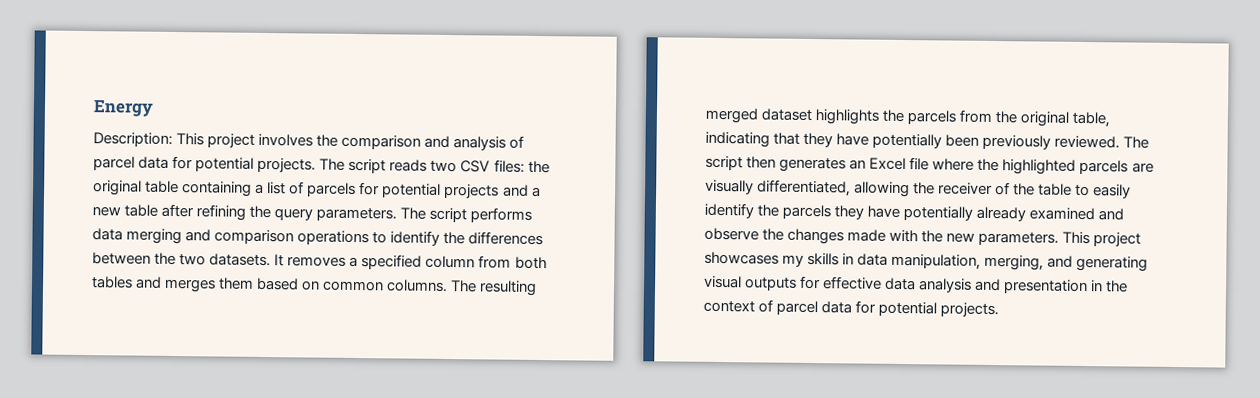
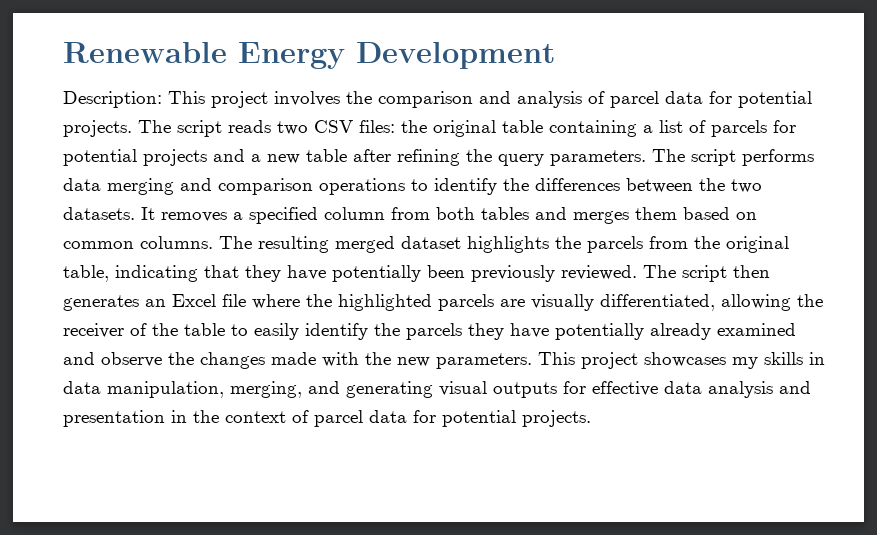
- Energy
+ Renewable Energy Development

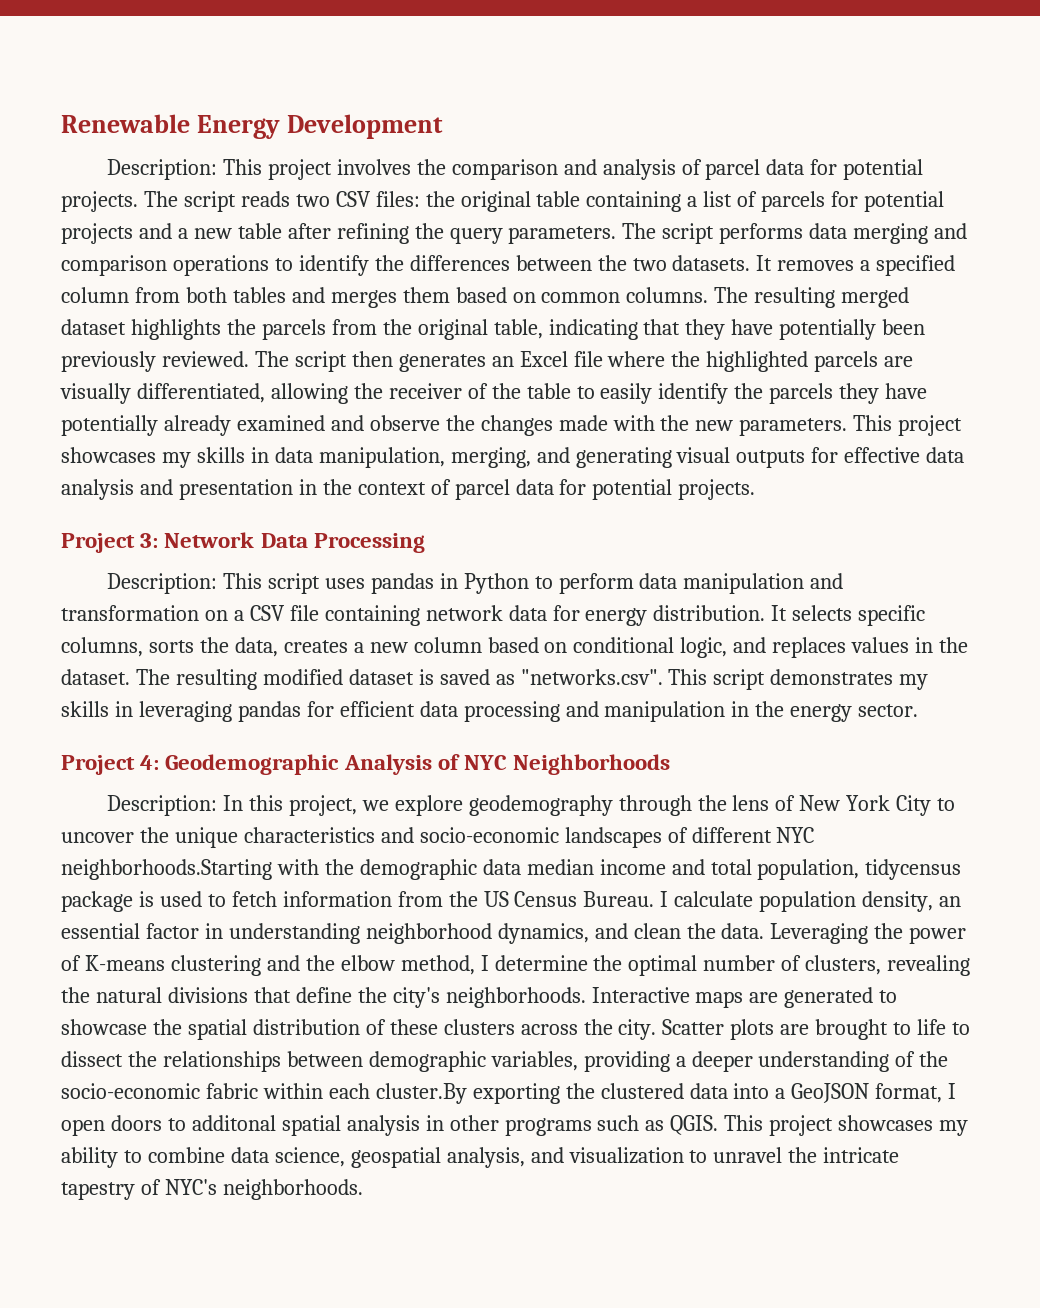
+ Project 3: Network Data Processing
+ Description: This script uses pandas in Python to perform data manipulation and transformation on a CSV file containing network data for energy distribution. It selects specific columns, sorts the data, creates a new column based on conditional logic, and replaces values in the dataset. The resulting modified dataset is saved as "networks.csv". This script demonstrates my skills in leveraging pandas for efficient data processing and manipulation in the energy sector.
+ Project 4: Geodemographic Analysis of NYC Neighborhoods
+ Description: In this project, we explore geodemography through the lens of New York City to uncover the unique characteristics and socio-economic landscapes of different NYC neighborhoods.Starting with the demographic data median income and total population, tidycensus package is used to fetch information from the US Census Bureau. I calculate population density, an essential factor in understanding neighborhood dynamics, and clean the data. Leveraging the power of K-means clustering and the elbow method, I determine the optimal number of clusters, revealing the natural divisions that define the city's neighborhoods. Interactive maps are generated to showcase the spatial distribution of these clusters across the city. Scatter plots are brought to life to dissect the relationships between demographic variables, providing a deeper understanding of the socio-economic fabric within each cluster.By exporting the clustered data into a GeoJSON format, I open doors to additonal spatial analysis in other programs such as QGIS. This project showcases my ability to combine data science, geospatial analysis, and visualization to unravel the intricate tapestry of NYC's neighborhoods.

